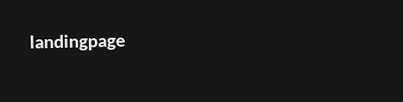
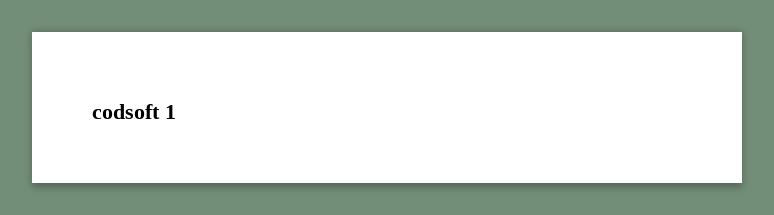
- landingpage
+ codsoft 1

